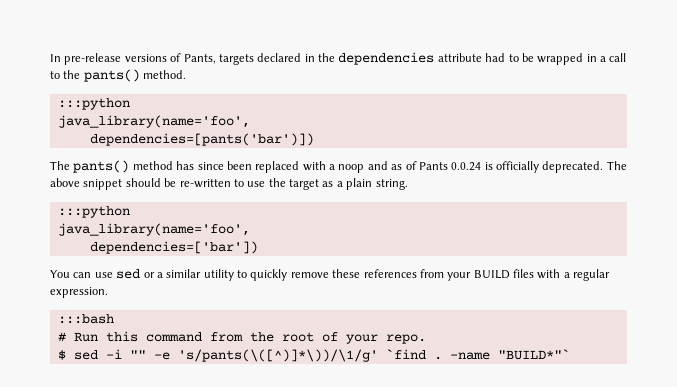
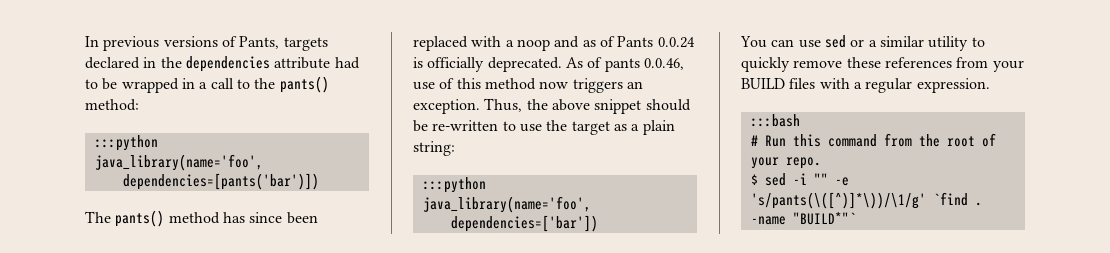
- In pre-release versions of Pants, targets declared in the dependencies attribute had to be wrapped in a call to the pants() method.
+ In previous versions of Pants, targets declared in the dependencies attribute had to be wrapped in a call to the pants() method:
- The above snippet should be re-written to use the target as a plain string.
+ As of pants 0.0.46, use of this method now triggers an exception. Thus, the above snippet should be re-written to use the target as a plain string:

